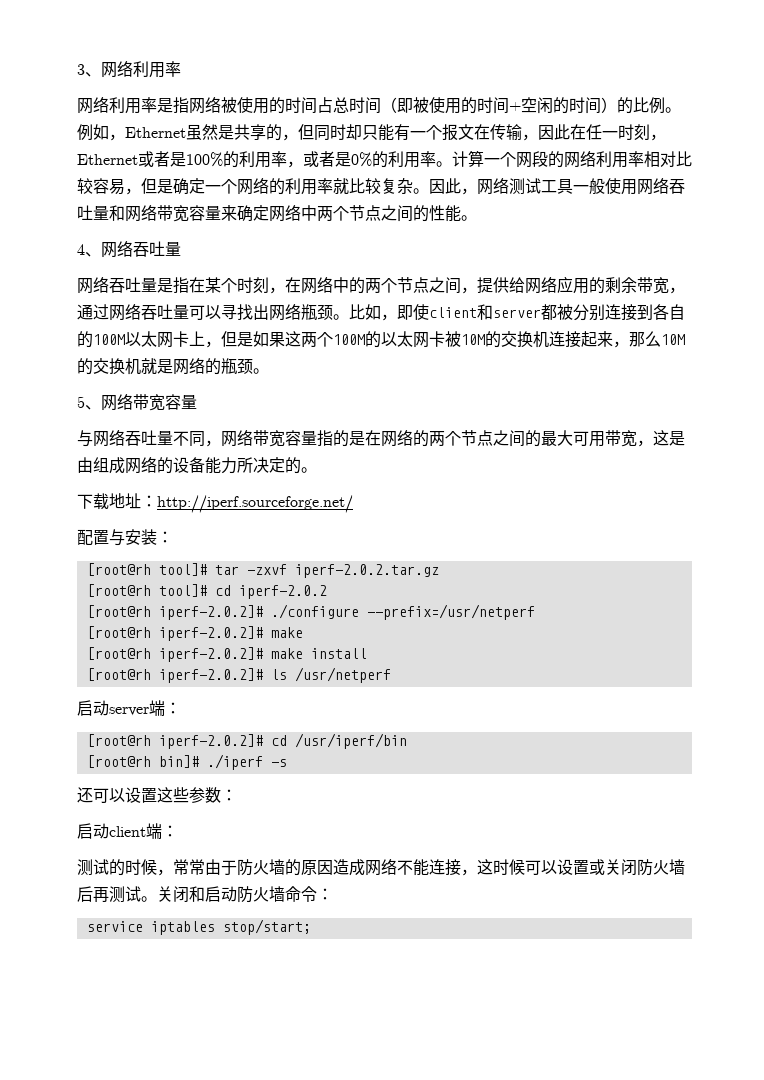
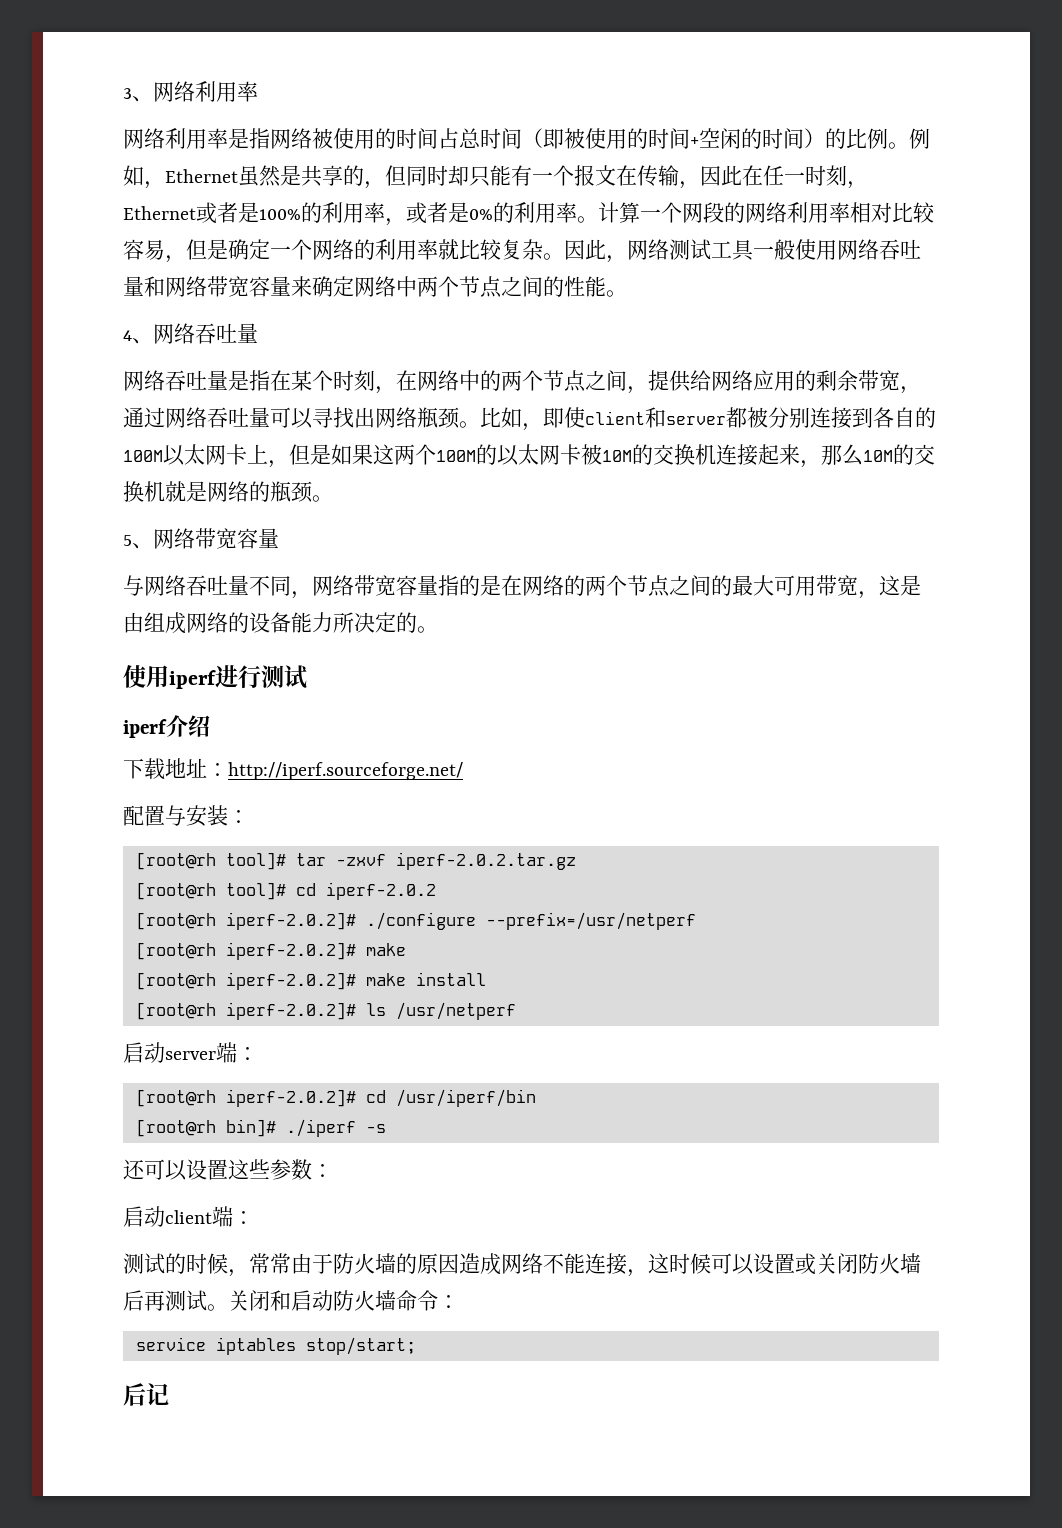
+ 使用iperf进行测试
+ iperf介绍
+ 后记

